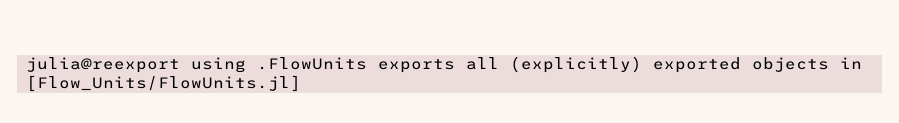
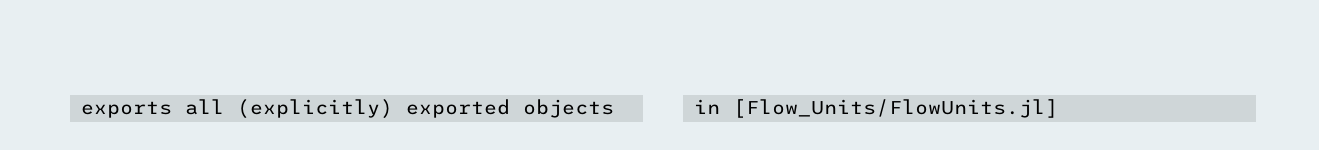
- julia@reexport using .FlowUnits exports all (explicitly) exported objects in [Flow_Units/FlowUnits.jl]
+ exports all (explicitly) exported objects in [Flow_Units/FlowUnits.jl]

